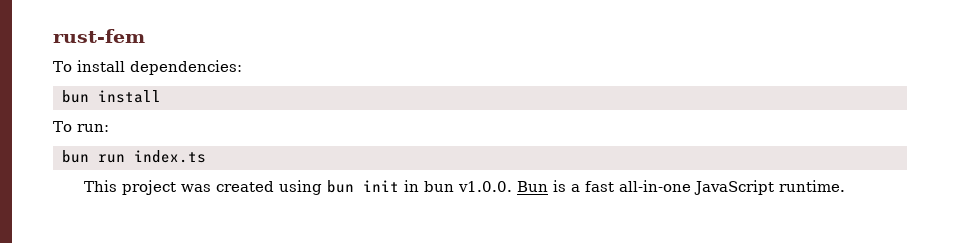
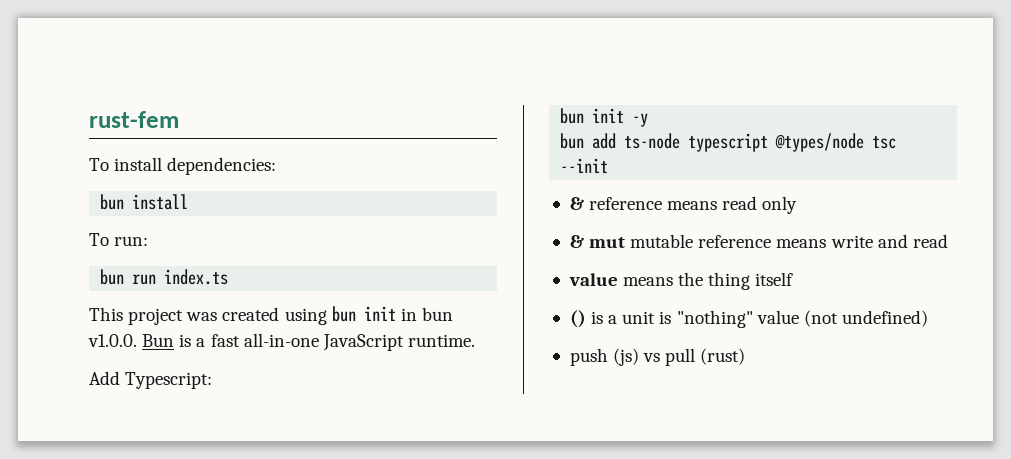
+ Add Typescript:
+ bun init -y
+ bun add ts-node typescript @types/node tsc --init
+ & reference means read only
+ & mut mutable reference means write and read
+ value means the thing itself
+ () is a unit is "nothing" value (not undefined)
+ push (js) vs pull (rust)

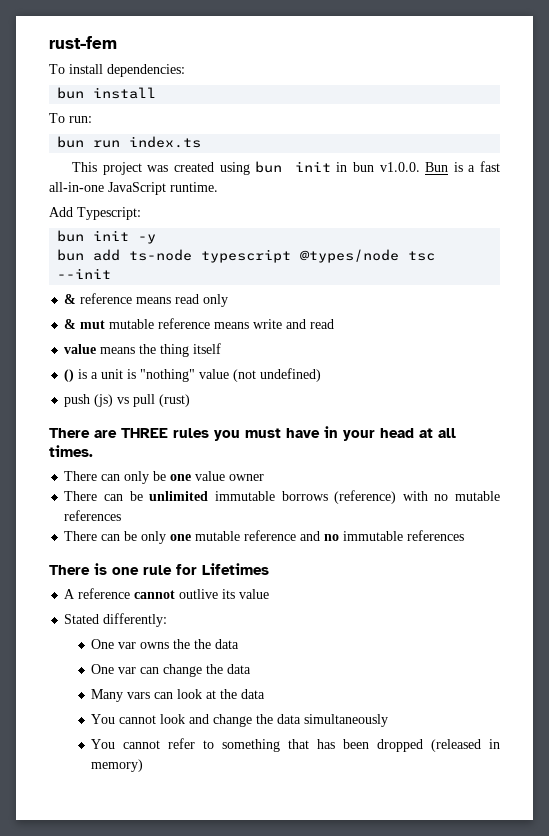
+ There are THREE rules you must have in your head at all times.
+ There can only be one value owner
+ There can be unlimited immutable borrows (reference) with no mutable references
+ There can be only one mutable reference and no immutable references
+ There is one rule for Lifetimes
+ A reference cannot outlive its value
+ Stated differently:
+ One var owns the the data
+ One var can change the data
+ Many vars can look at the data
+ You cannot look and change the data simultaneously
+ You cannot refer to something that has been dropped (released in memory)

